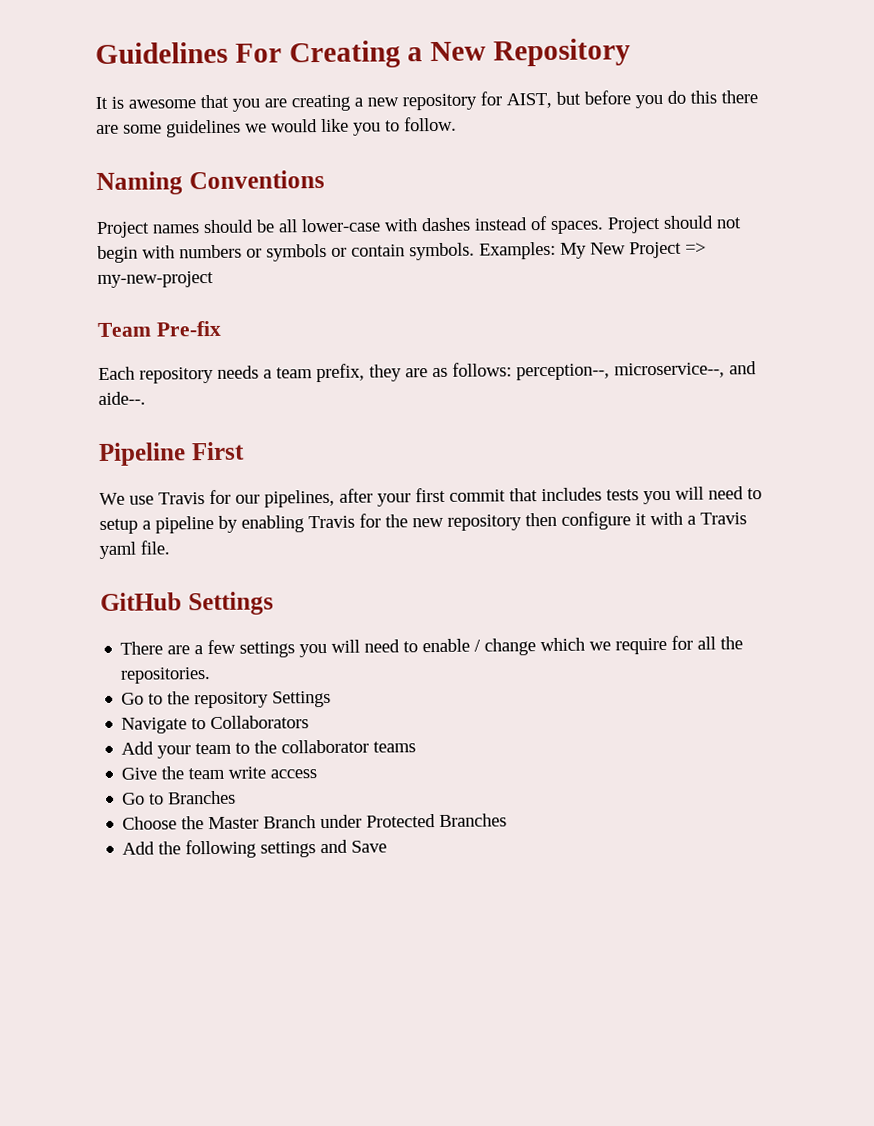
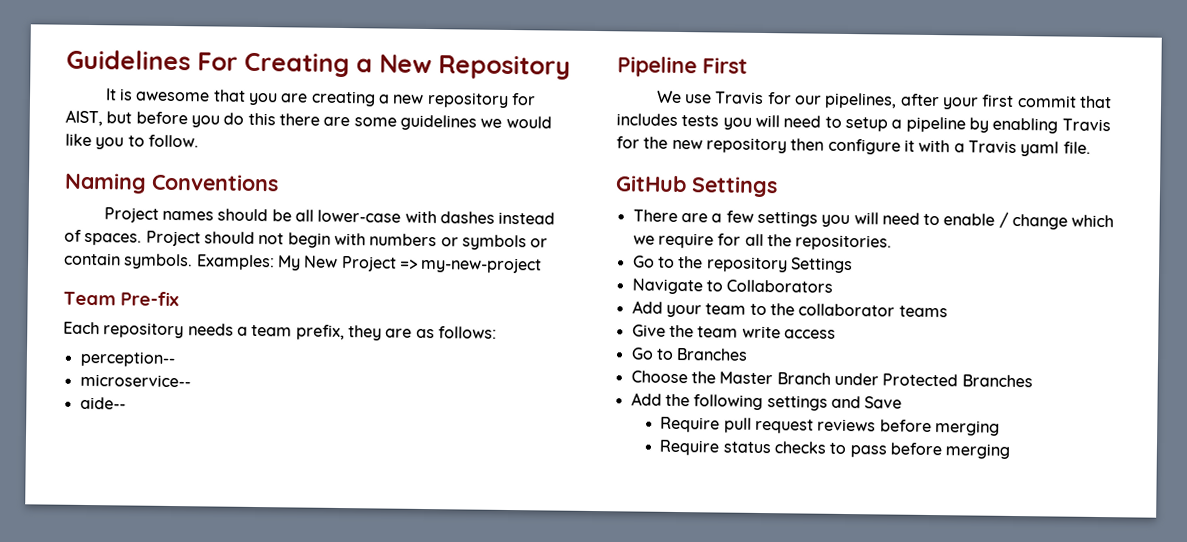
- Each repository needs a team prefix, they are as follows: perception--, microservice--, and aide--.
+ Each repository needs a team prefix, they are as follows:
+ perception--
+ microservice--
+ aide--
+ Require pull request reviews before merging
+ Require status checks to pass before merging

